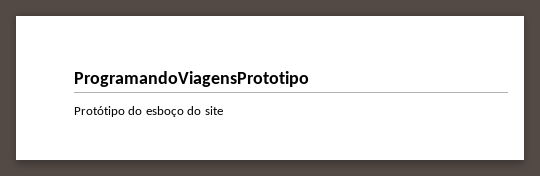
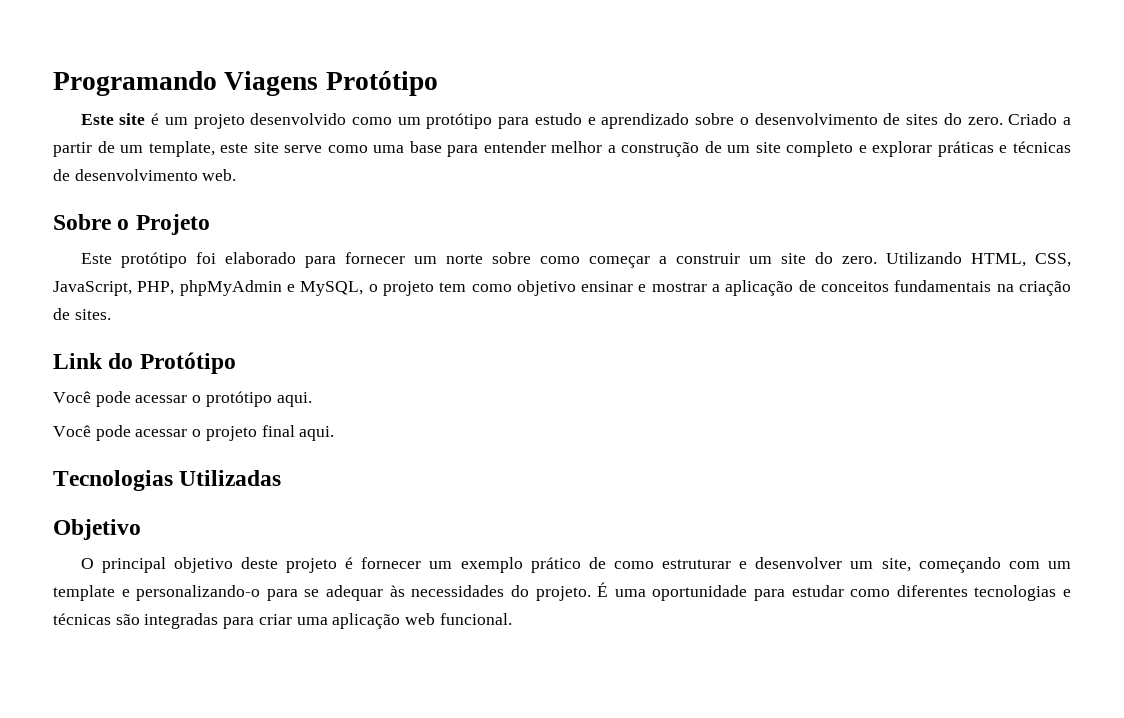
- ProgramandoViagensPrototipo
- Protótipo do esboço do site
+ Programando Viagens Protótipo
+ Este site é um projeto desenvolvido como um protótipo para estudo e aprendizado sobre o desenvolvimento de sites do zero. Criado a partir de um template, este site serve como uma base para entender melhor a construção de um site completo e explorar práticas e técnicas de desenvolvimento web.
+ Sobre o Projeto
+ Este protótipo foi elaborado para fornecer um norte sobre como começar a construir um site do zero. Utilizando HTML, CSS, JavaScript, PHP, phpMyAdmin e MySQL, o projeto tem como objetivo ensinar e mostrar a aplicação de conceitos fundamentais na criação de sites.
+ Link do Protótipo
+ Você pode acessar o protótipo aqui.
+ Você pode acessar o projeto final aqui.
+ Tecnologias Utilizadas
+ Objetivo
+ O principal objetivo deste projeto é fornecer um exemplo prático de como estruturar e desenvolver um site, começando com um template e personalizando-o para se adequar às necessidades do projeto. É uma oportunidade para estudar como diferentes tecnologias e técnicas são integradas para criar uma aplicação web funcional.

